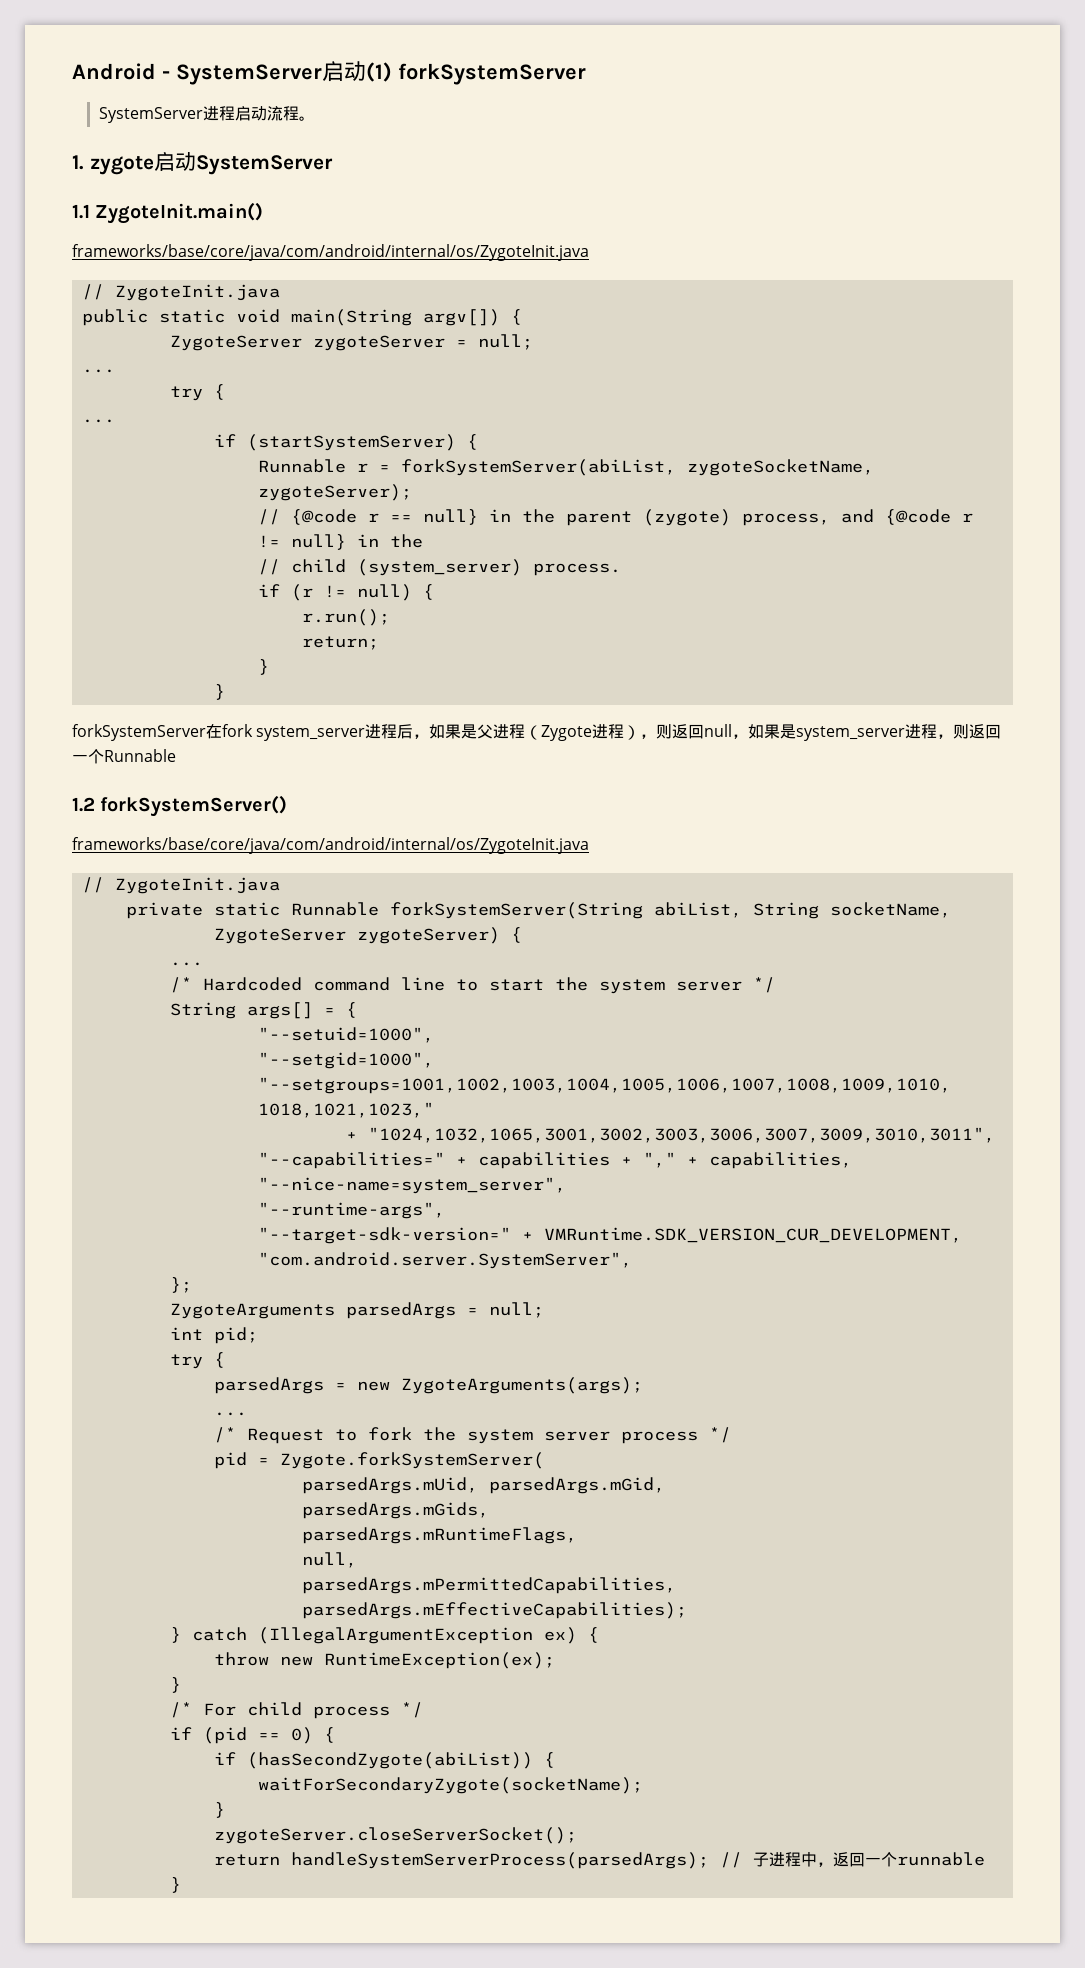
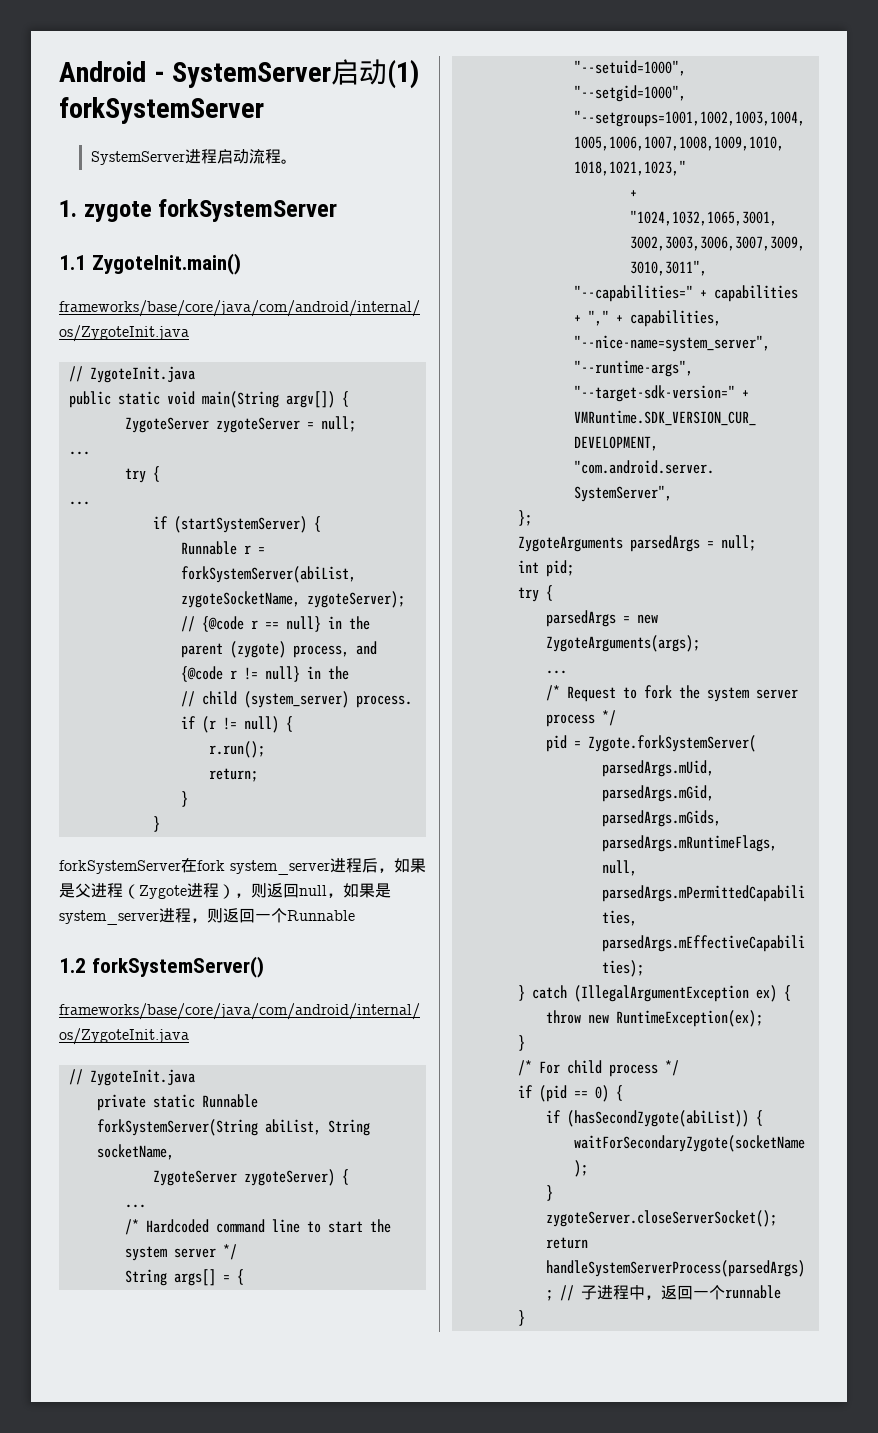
- 1. zygote启动SystemServer
+ 1. zygote forkSystemServer

